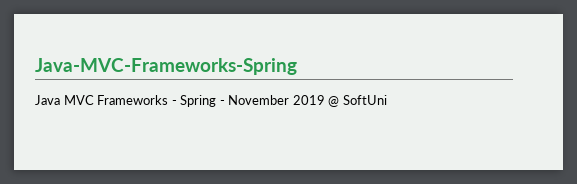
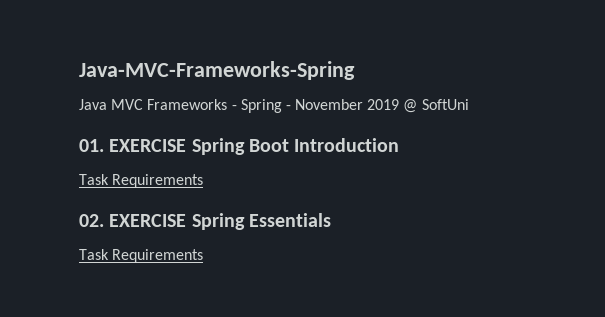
+ 01. EXERCISE Spring Boot Introduction
+ Task Requirements
+ 02. EXERCISE Spring Essentials
+ Task Requirements

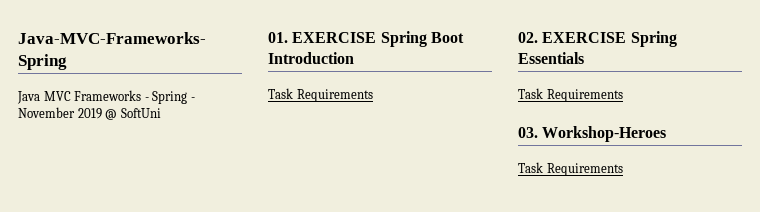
+ 03. Workshop-Heroes
+ Task Requirements

